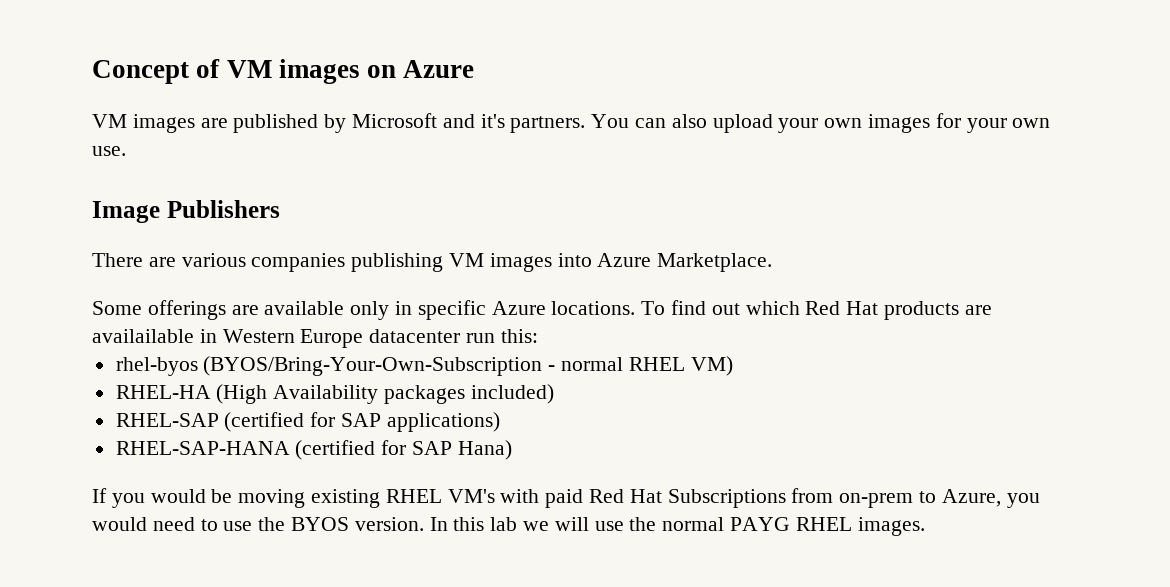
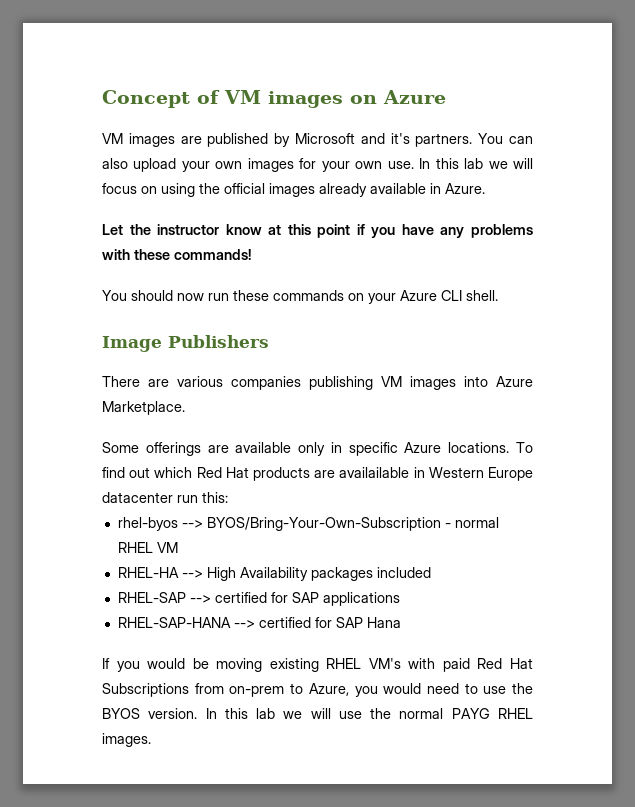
+ In this lab we will focus on using the official images already available in Azure.
+ Let the instructor know at this point if you have any problems with these commands!
+ You should now run these commands on your Azure CLI shell.
- rhel-byos (BYOS/Bring-Your-Own-Subscription - normal RHEL VM)
+ rhel-byos --> BYOS/Bring-Your-Own-Subscription - normal RHEL VM
- RHEL-HA (High Availability packages included)
+ RHEL-HA --> High Availability packages included
- RHEL-SAP (certified for SAP applications)
+ RHEL-SAP --> certified for SAP applications
- RHEL-SAP-HANA (certified for SAP Hana)
+ RHEL-SAP-HANA --> certified for SAP Hana

